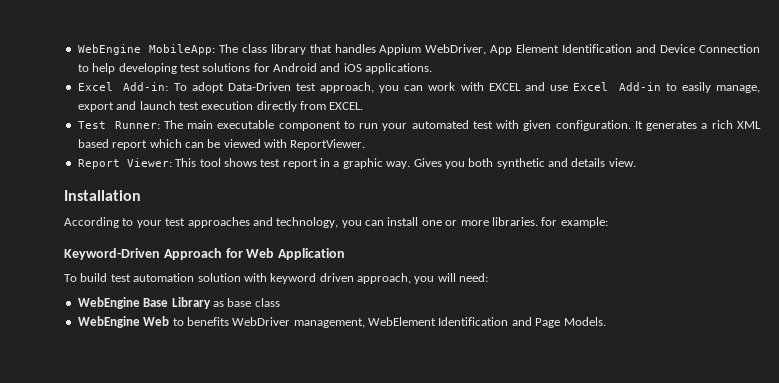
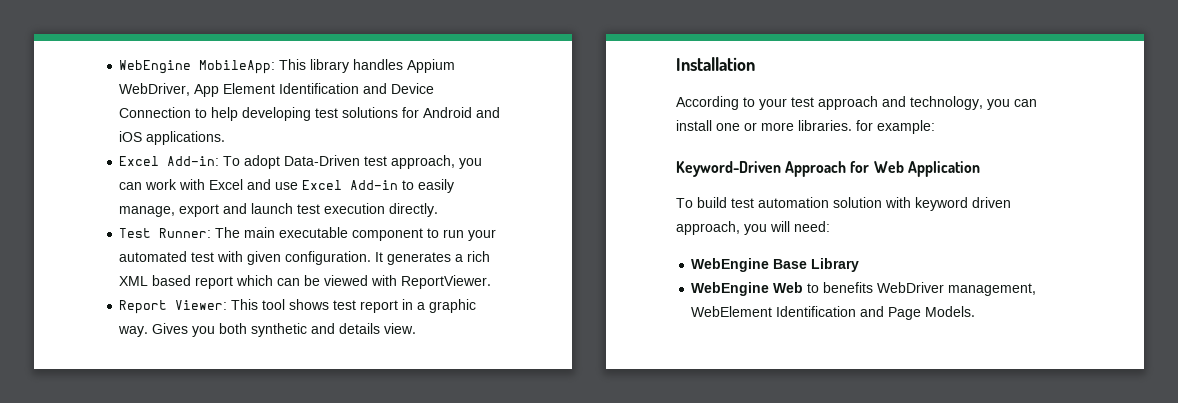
- WebEngine MobileApp: The class library that handles Appium WebDriver, App Element Identification and Device Connection to help developing test solutions for Android and iOS applications.
+ WebEngine MobileApp: This library handles Appium WebDriver, App Element Identification and Device Connection to help developing test solutions for Android and iOS applications.
- Excel Add-in: To adopt Data-Driven test approach, you can work with EXCEL and use Excel Add-in to easily manage, export and launch test execution directly from EXCEL.
+ Excel Add-in: To adopt Data-Driven test approach, you can work with Excel and use Excel Add-in to easily manage, export and launch test execution directly.
- According to your test approaches and technology, you can install one or more libraries. for example:
+ According to your test approach and technology, you can install one or more libraries. for example:
- WebEngine Base Library as base class
+ WebEngine Base Library

